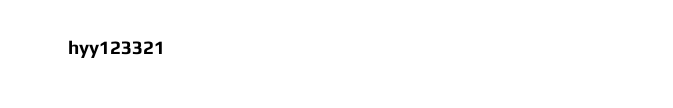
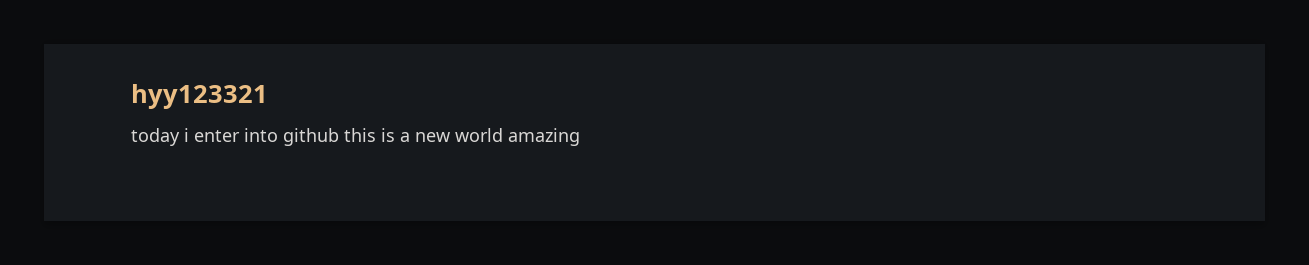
+ today i enter into github this is a new world amazing

